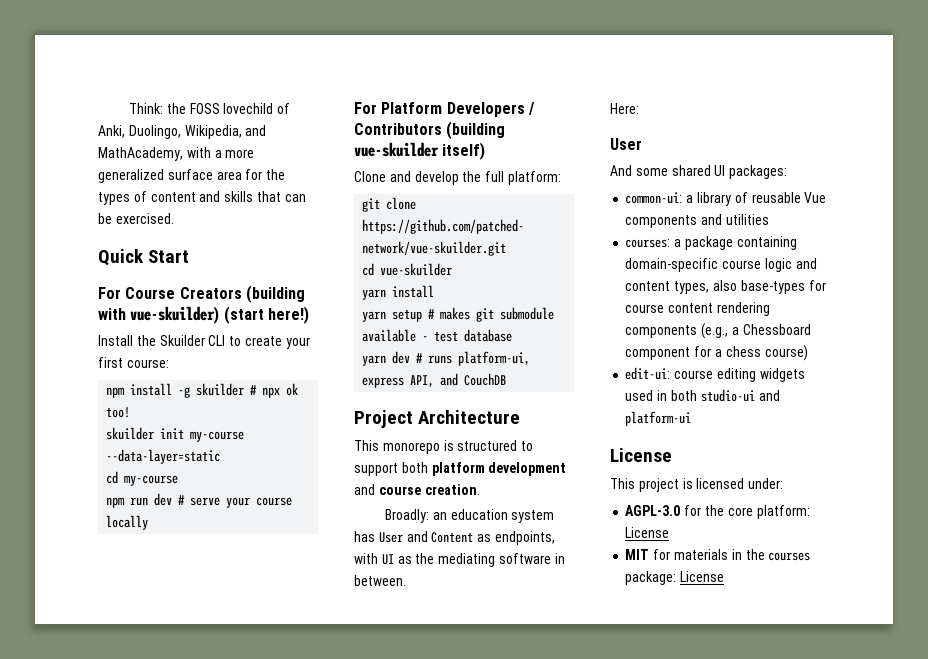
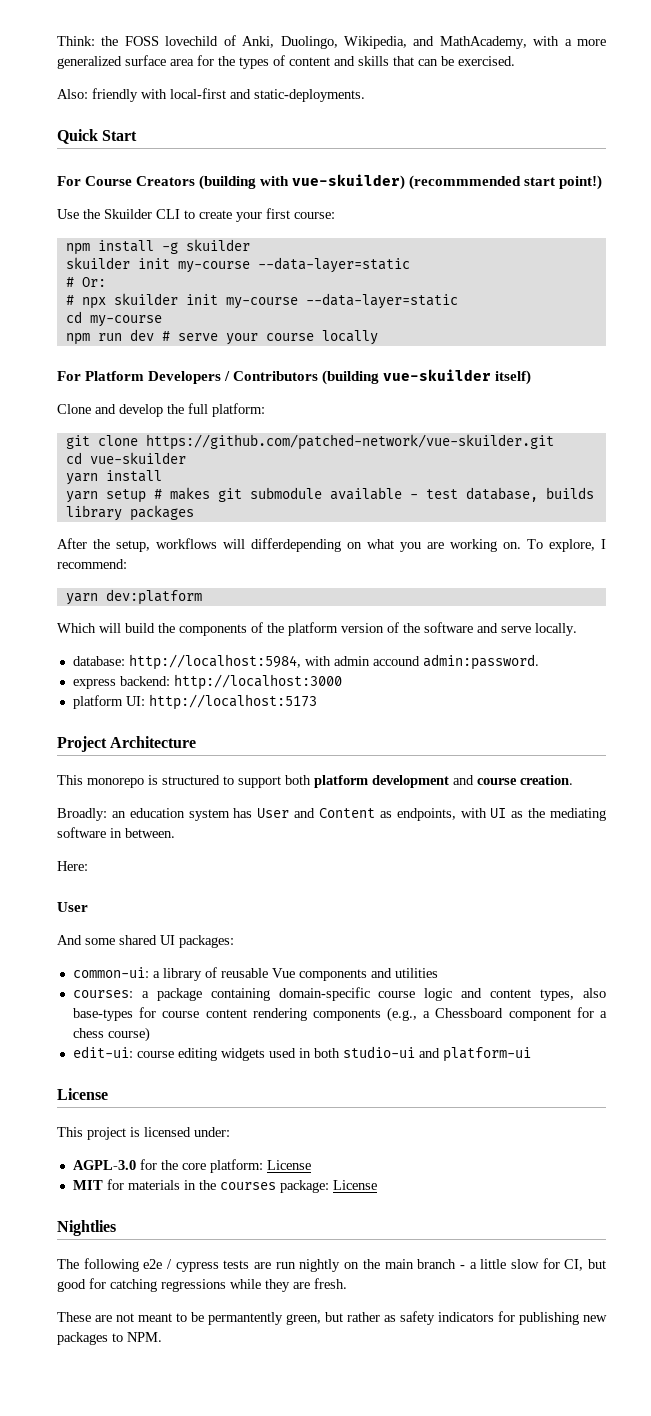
+ Also: friendly with local-first and static-deployments.
- For Course Creators (building with vue-skuilder) (start here!)
- Install the Skuilder CLI to create your first course:
+ For Course Creators (building with vue-skuilder) (recommmended start point!)
+ Use the Skuilder CLI to create your first course:
- npm install -g skuilder # npx ok too!
+ npm install -g skuilder
  skuilder init my-course --data-layer=static
+ # Or:
+ # npx skuilder init my-course --data-layer=static
- yarn setup # makes git submodule available - test database
- yarn dev # runs platform-ui, express API, and CouchDB
+ yarn setup # makes git submodule available - test database, builds library packages
+ After the setup, workflows will differdepending on what you are working on. To explore, I recommend:
+ yarn dev:platform
+ Which will build the components of the platform version of the software and serve locally.
+ database: http://localhost:5984, with admin accound admin:password.
+ express backend: http://localhost:3000
+ platform UI: http://localhost:5173
+ Nightlies
+ The following e2e / cypress tests are run nightly on the main branch - a little slow for CI, but good for catching regressions while they are fresh.
+ These are not meant to be permantently green, but rather as safety indicators for publishing new packages to NPM.

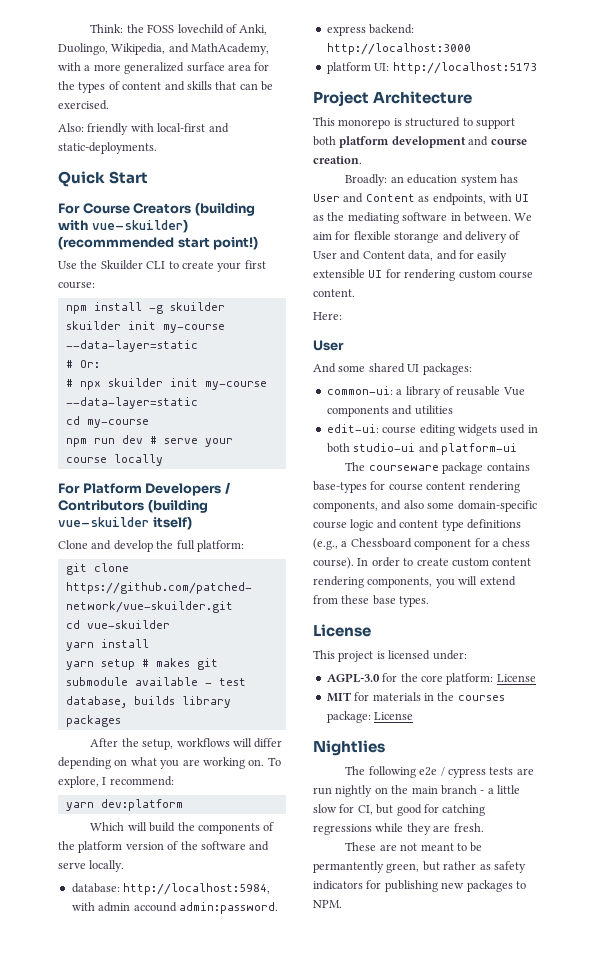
- After the setup, workflows will differdepending on what you are working on.
+ After the setup, workflows will differ depending on what you are working on.
+ We aim for flexible storange and delivery of User and Content data, and for easily extensible UI for rendering custom course content.
- courses: a package containing domain-specific course logic and content types, also base-types for course content rendering components (e.g., a Chessboard component for a chess course)
+ The courseware package contains base-types for course content rendering components, and also some domain-specific course logic and content type definitions (e.g., a Chessboard component for a chess course). In order to create custom content rendering components, you will extend from these base types.

